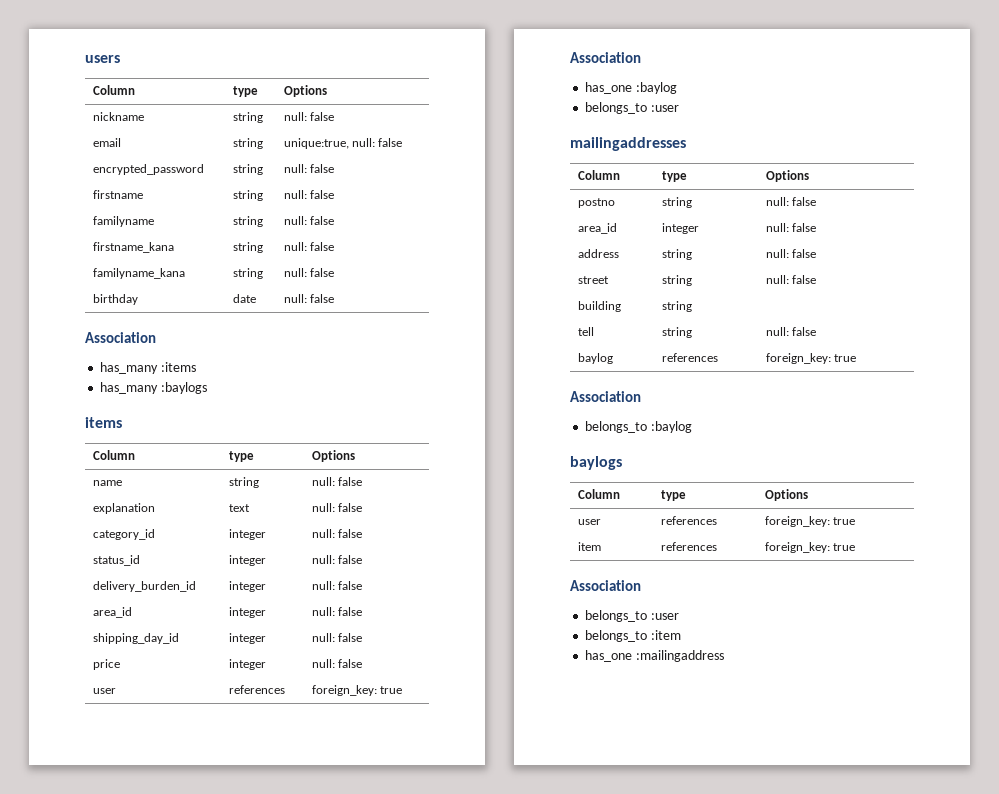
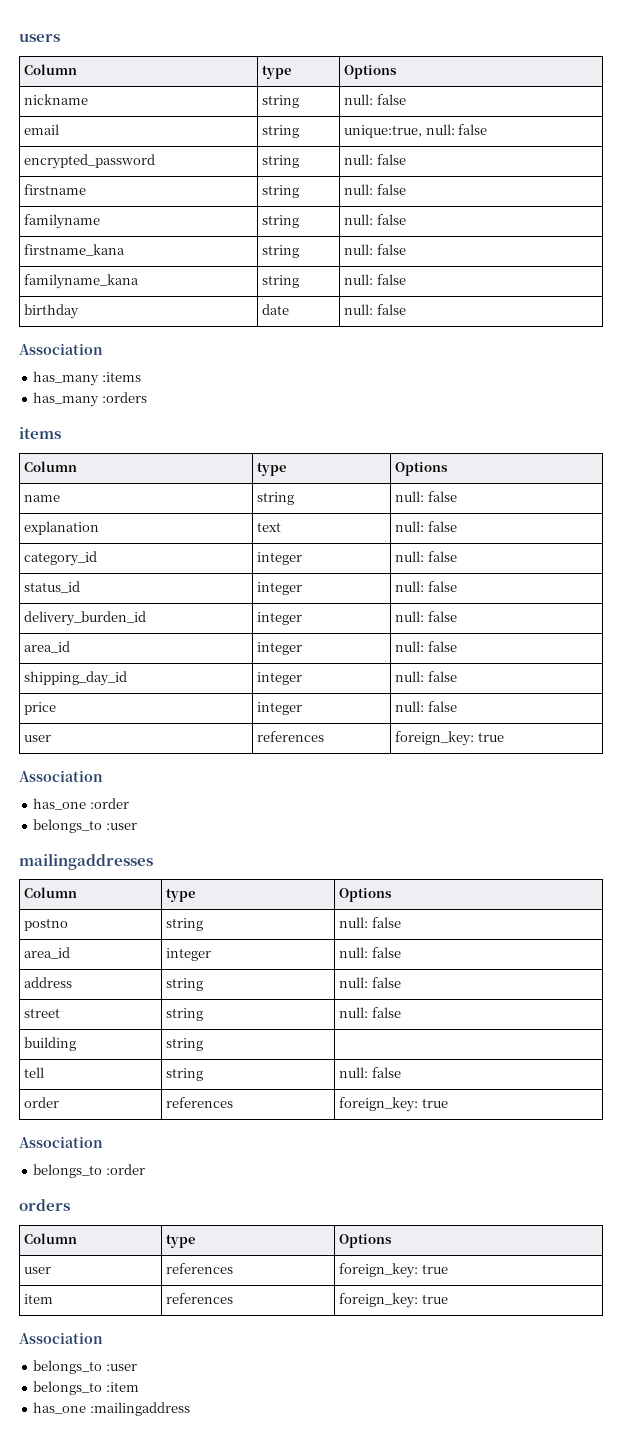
- has_many :baylogs
+ has_many :orders
- has_one :baylog
+ has_one :order
- baylog | references | foreign_key: true
+ order | references | foreign_key: true
  Association
- belongs_to :baylog
- baylogs
+ belongs_to :order
+ orders

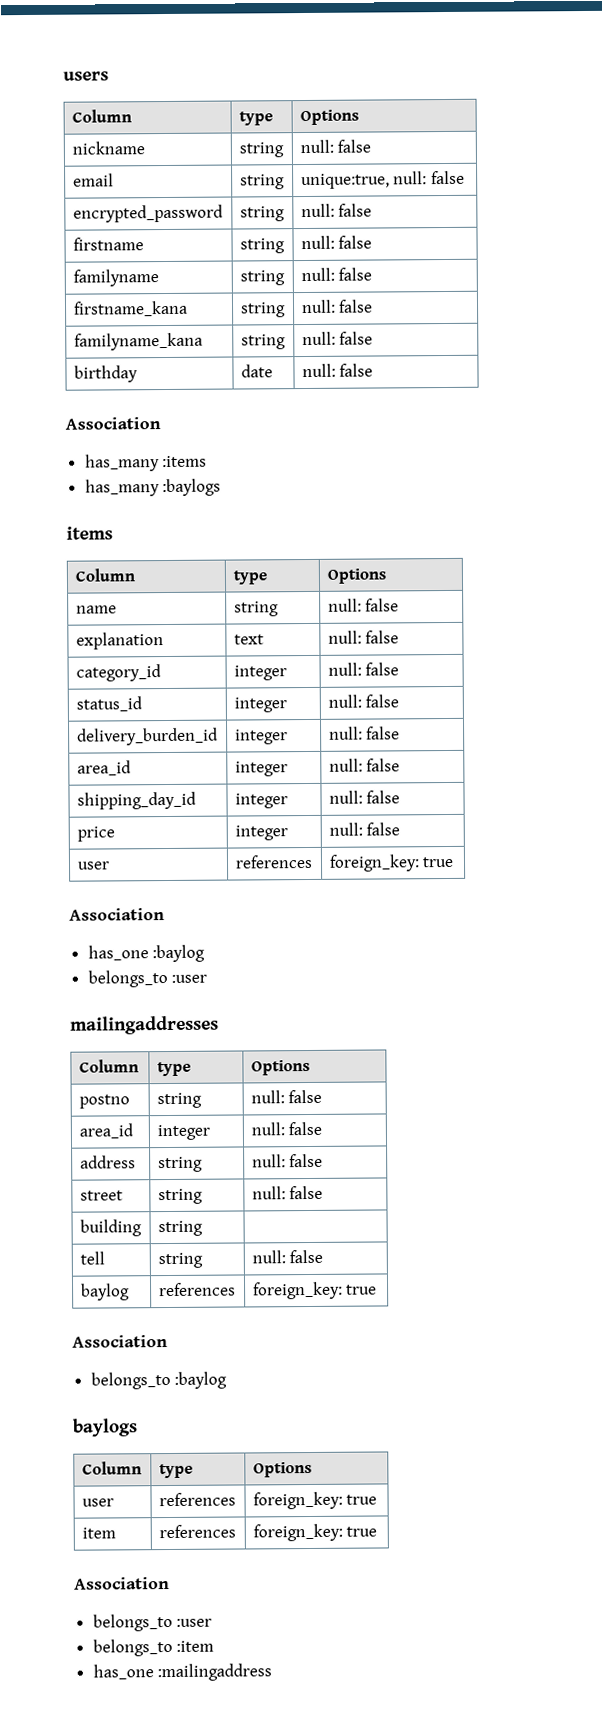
- has_many :orders
+ has_many :baylogs
- has_one :order
+ has_one :baylog
- order | references | foreign_key: true
+ baylog | references | foreign_key: true
  Association
- belongs_to :order
- orders
+ belongs_to :baylog
+ baylogs

